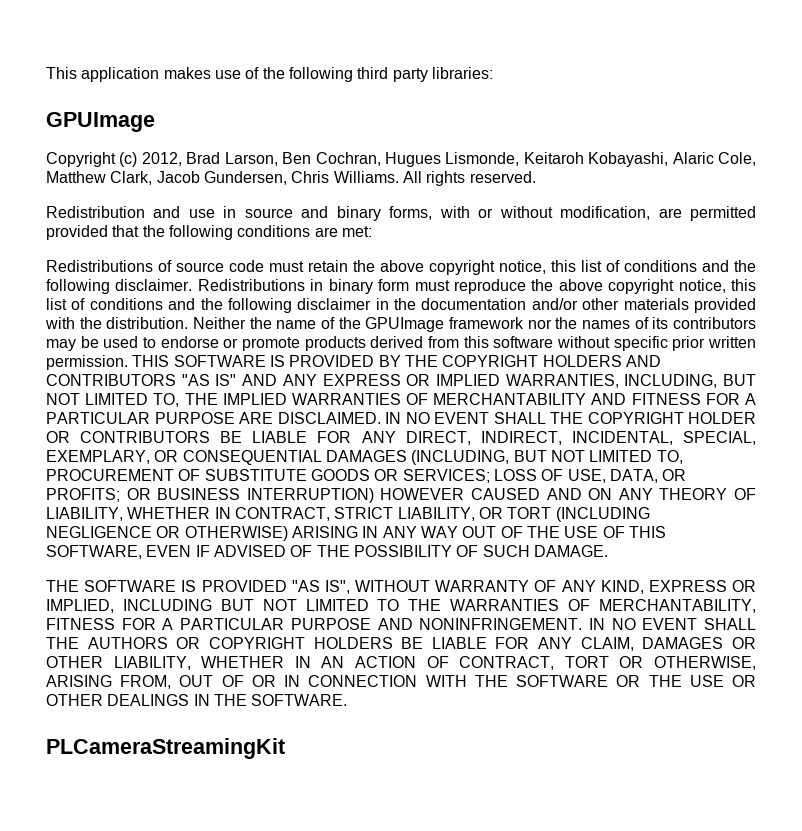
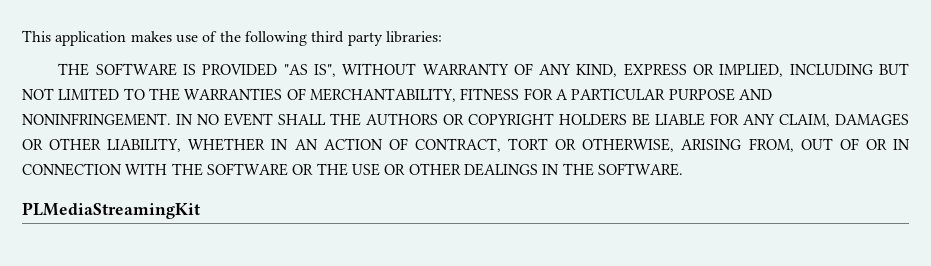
  This application makes use of the following third party libraries:
- GPUImage
- Copyright (c) 2012, Brad Larson, Ben Cochran, Hugues Lismonde, Keitaroh Kobayashi, Alaric Cole, Matthew Clark, Jacob Gundersen, Chris Williams. All rights reserved.
- Redistribution and use in source and binary forms, with or without modification, are permitted provided that the following conditions are met:
- Redistributions of source code must retain the above copyright notice, this list of conditions and the following disclaimer. Redistributions in binary form must reproduce the above copyright notice, this list of conditions and the following disclaimer in the documentation and/or other materials provided with the distribution. Neither the name of the GPUImage framework nor the names of its contributors may be used to endorse or promote products derived from this software without specific prior written permission. THIS SOFTWARE IS PROVIDED BY THE COPYRIGHT HOLDERS AND CONTRIBUTORS "AS IS" AND ANY EXPRESS OR IMPLIED WARRANTIES, INCLUDING, BUT NOT LIMITED TO, THE IMPLIED WARRANTIES OF MERCHANTABILITY AND FITNESS FOR A PARTICULAR PURPOSE ARE DISCLAIMED. IN NO EVENT SHALL THE COPYRIGHT HOLDER OR CONTRIBUTORS BE LIABLE FOR ANY DIRECT, INDIRECT, INCIDENTAL, SPECIAL, EXEMPLARY, OR CONSEQUENTIAL DAMAGES (INCLUDING, BUT NOT LIMITED TO, PROCUREMENT OF SUBSTITUTE GOODS OR SERVICES; LOSS OF USE, DATA, OR PROFITS; OR BUSINESS INTERRUPTION) HOWEVER CAUSED AND ON ANY THEORY OF LIABILITY, WHETHER IN CONTRACT, STRICT LIABILITY, OR TORT (INCLUDING NEGLIGENCE OR OTHERWISE) ARISING IN ANY WAY OUT OF THE USE OF THIS SOFTWARE, EVEN IF ADVISED OF THE POSSIBILITY OF SUCH DAMAGE.
- PLCameraStreamingKit
+ PLMediaStreamingKit

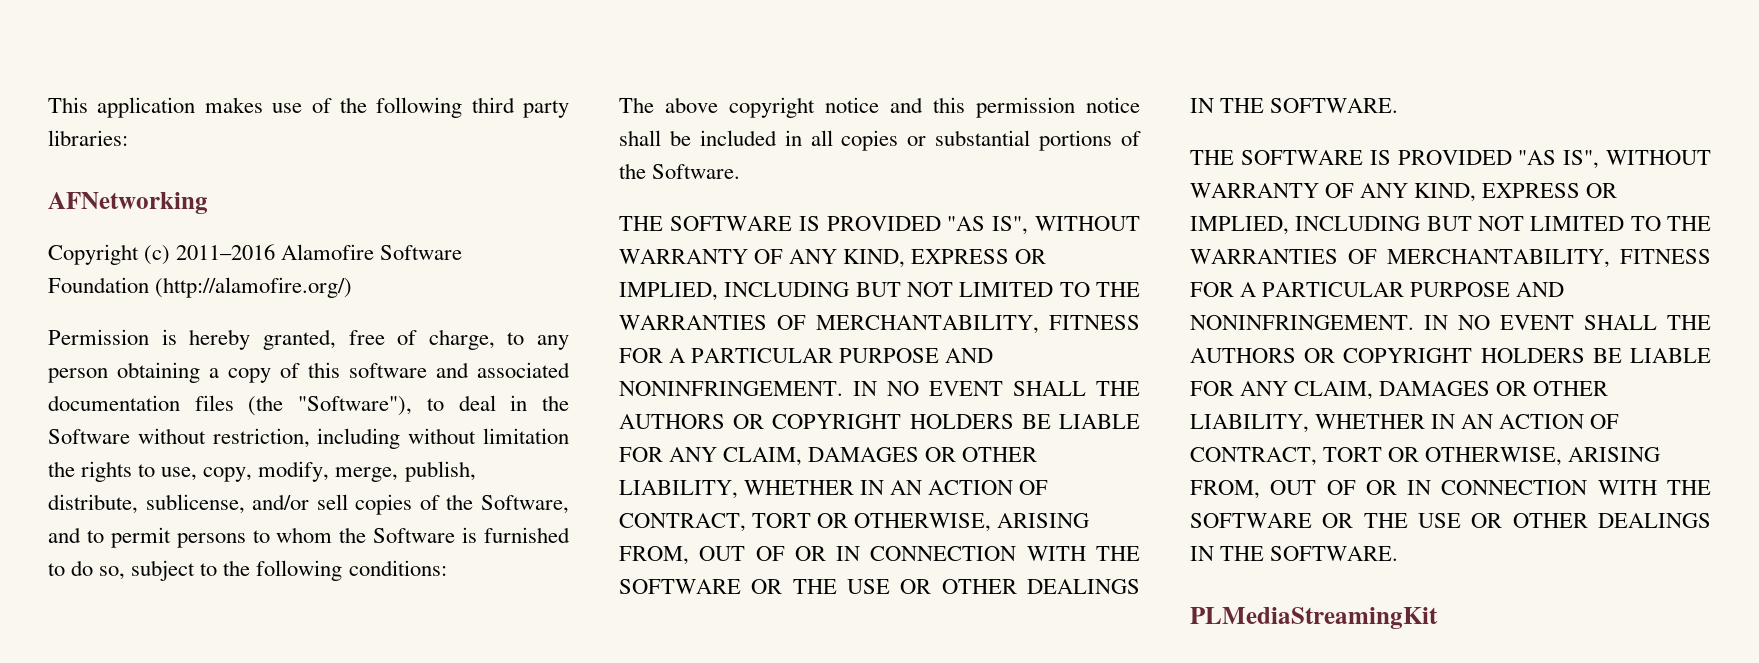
+ AFNetworking
+ Copyright (c) 2011–2016 Alamofire Software Foundation (http://alamofire.org/)
+ Permission is hereby granted, free of charge, to any person obtaining a copy of this software and associated documentation files (the "Software"), to deal in the Software without restriction, including without limitation the rights to use, copy, modify, merge, publish, distribute, sublicense, and/or sell copies of the Software, and to permit persons to whom the Software is furnished to do so, subject to the following conditions:
+ The above copyright notice and this permission notice shall be included in all copies or substantial portions of the Software.
+ THE SOFTWARE IS PROVIDED "AS IS", WITHOUT WARRANTY OF ANY KIND, EXPRESS OR IMPLIED, INCLUDING BUT NOT LIMITED TO THE WARRANTIES OF MERCHANTABILITY, FITNESS FOR A PARTICULAR PURPOSE AND NONINFRINGEMENT. IN NO EVENT SHALL THE AUTHORS OR COPYRIGHT HOLDERS BE LIABLE FOR ANY CLAIM, DAMAGES OR OTHER LIABILITY, WHETHER IN AN ACTION OF CONTRACT, TORT OR OTHERWISE, ARISING FROM, OUT OF OR IN CONNECTION WITH THE SOFTWARE OR THE USE OR OTHER DEALINGS IN THE SOFTWARE.

